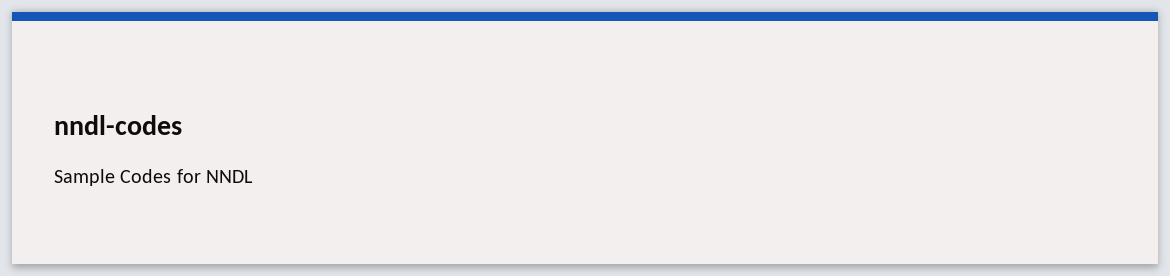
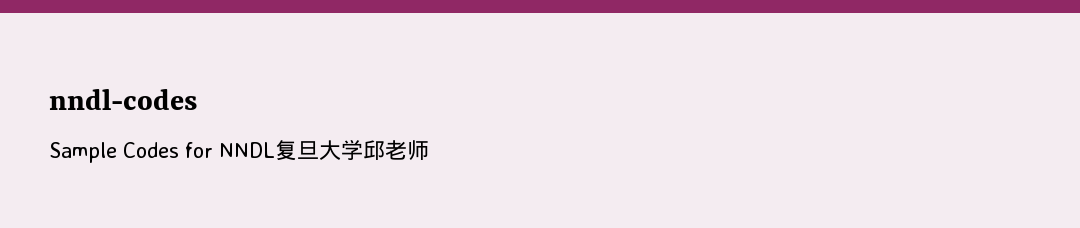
- Sample Codes for NNDL
+ Sample Codes for NNDL复旦大学邱老师

